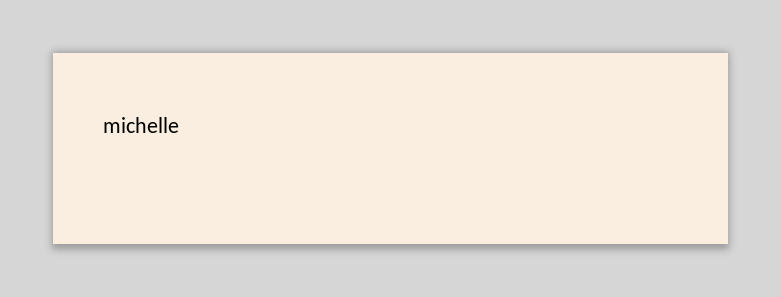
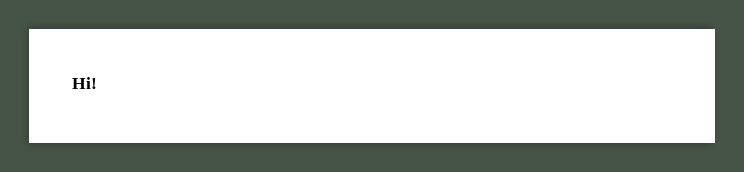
- michelle
+ Hi!

